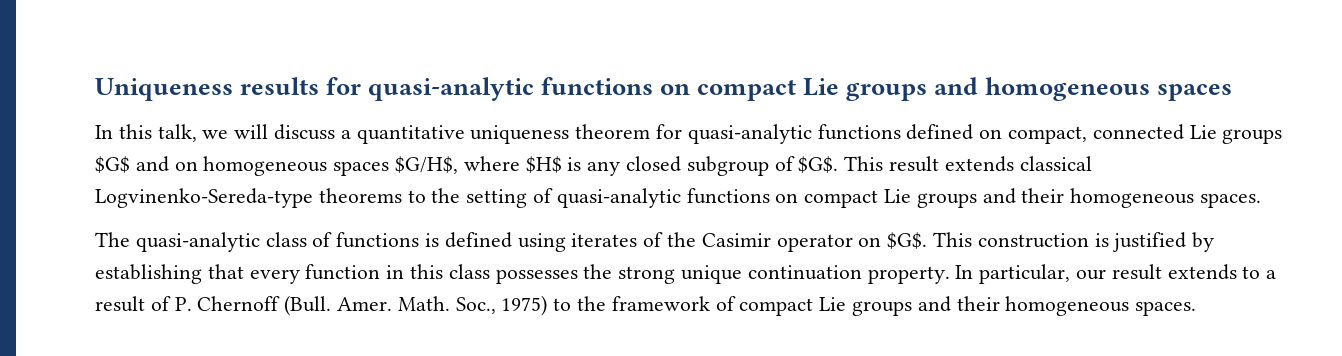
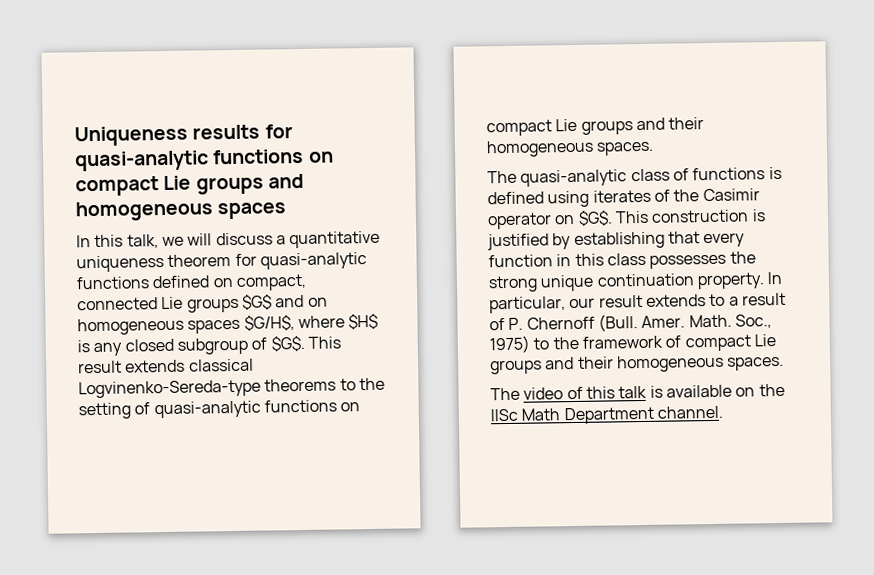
+ The video of this talk is available on the IISc Math Department channel.

